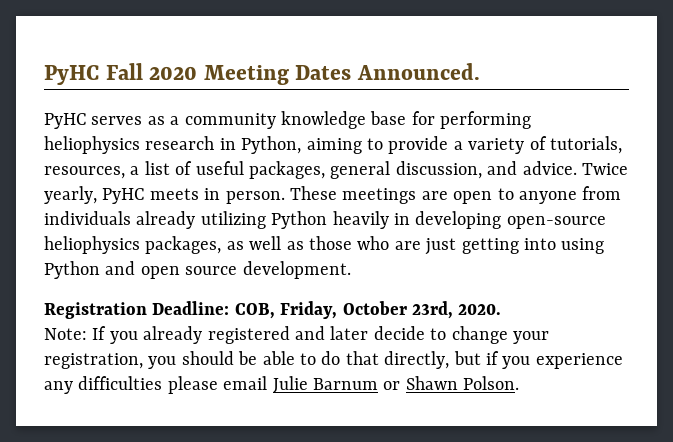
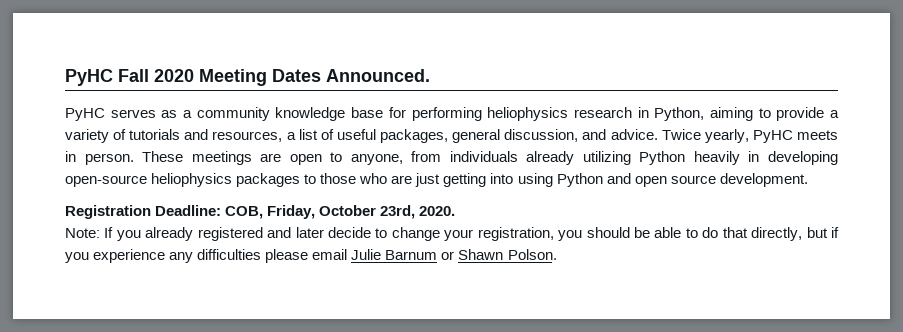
- PyHC serves as a community knowledge base for performing heliophysics research in Python, aiming to provide a variety of tutorials, resources, a list of useful packages, general discussion, and advice.
+ PyHC serves as a community knowledge base for performing heliophysics research in Python, aiming to provide a variety of tutorials and resources, a list of useful packages, general discussion, and advice.
- These meetings are open to anyone from individuals already utilizing Python heavily in developing open-source heliophysics packages, as well as those who are just getting into using Python and open source development.
+ These meetings are open to anyone, from individuals already utilizing Python heavily in developing open-source heliophysics packages to those who are just getting into using Python and open source development.

